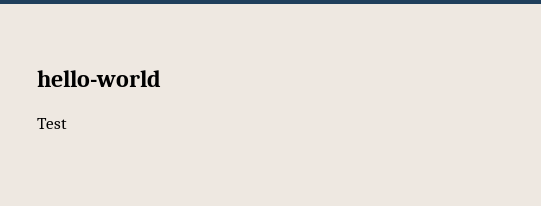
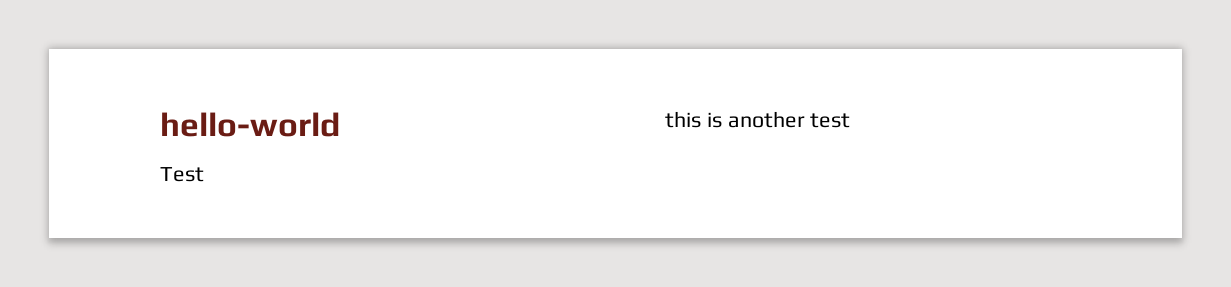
+ this is another test

